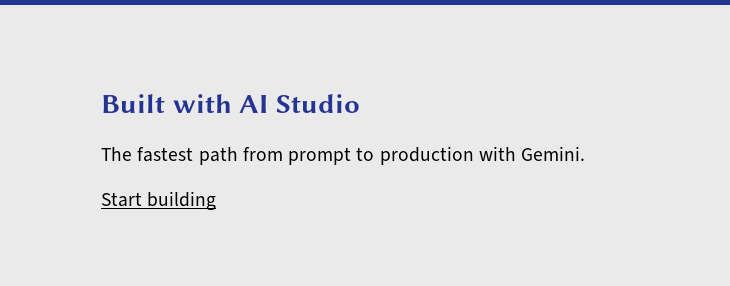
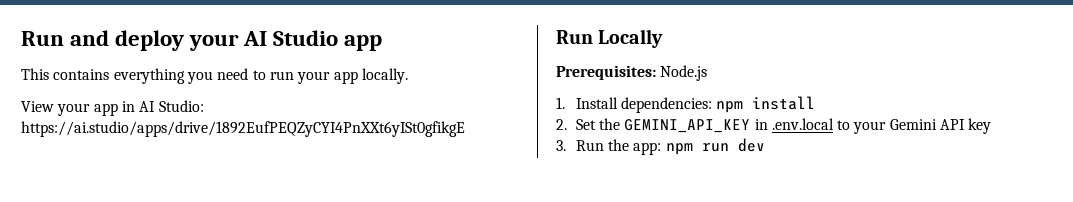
- Built with AI Studio
- The fastest path from prompt to production with Gemini.
- Start building
+ Run and deploy your AI Studio app
+ This contains everything you need to run your app locally.
+ View your app in AI Studio: https://ai.studio/apps/drive/1892EufPEQZyCYI4PnXXt6yISt0gfikgE
+ Run Locally
+ Prerequisites: Node.js
+ 1. Install dependencies: npm install
+ 2. Set the GEMINI_API_KEY in .env.local to your Gemini API key
+ 3. Run the app: npm run dev

